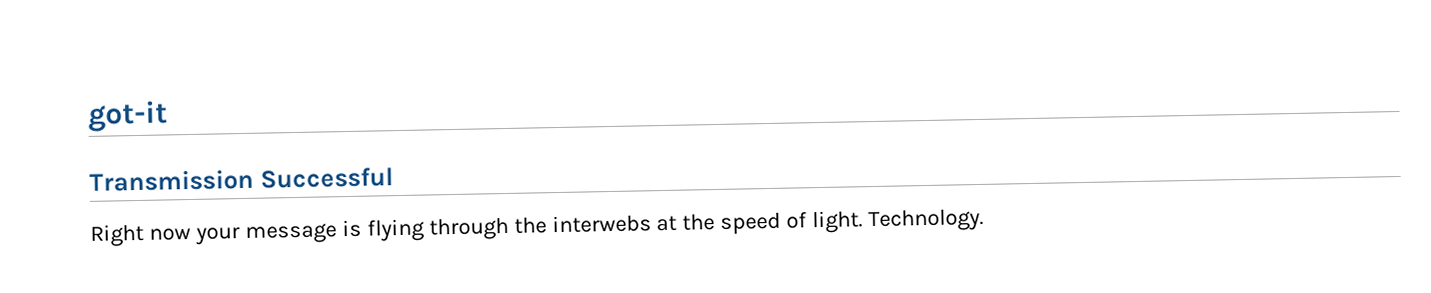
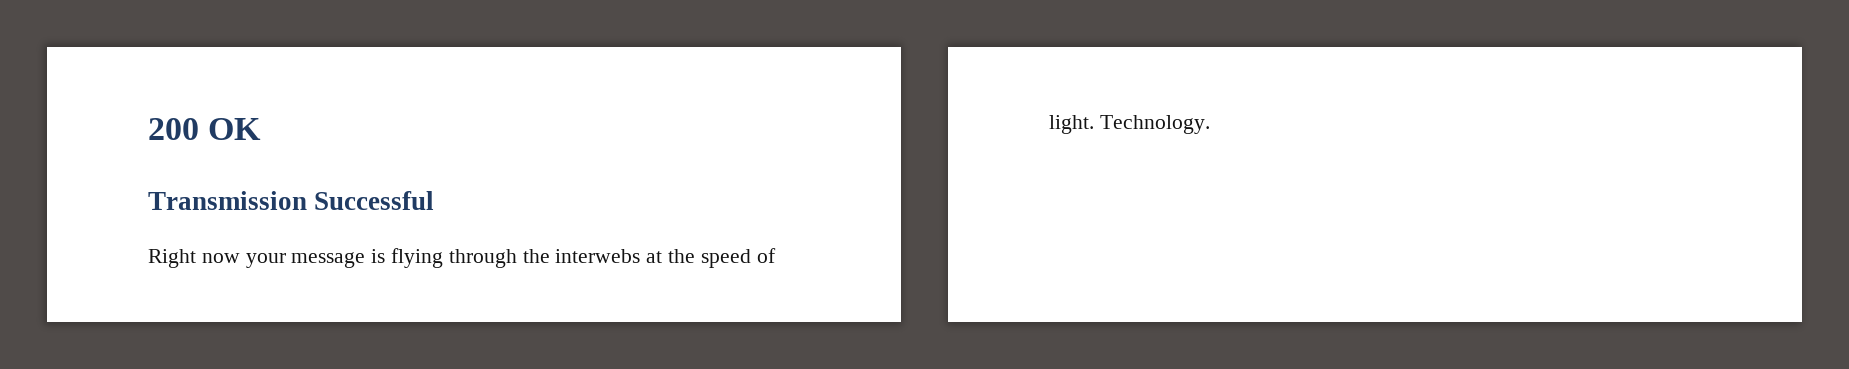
- got-it
+ 200 OK

